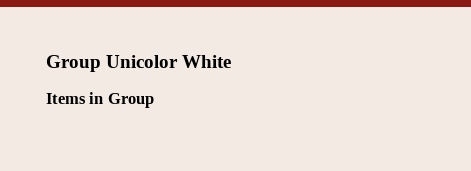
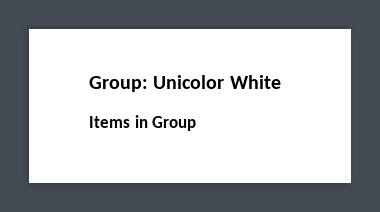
- Group Unicolor White
+ Group: Unicolor White

